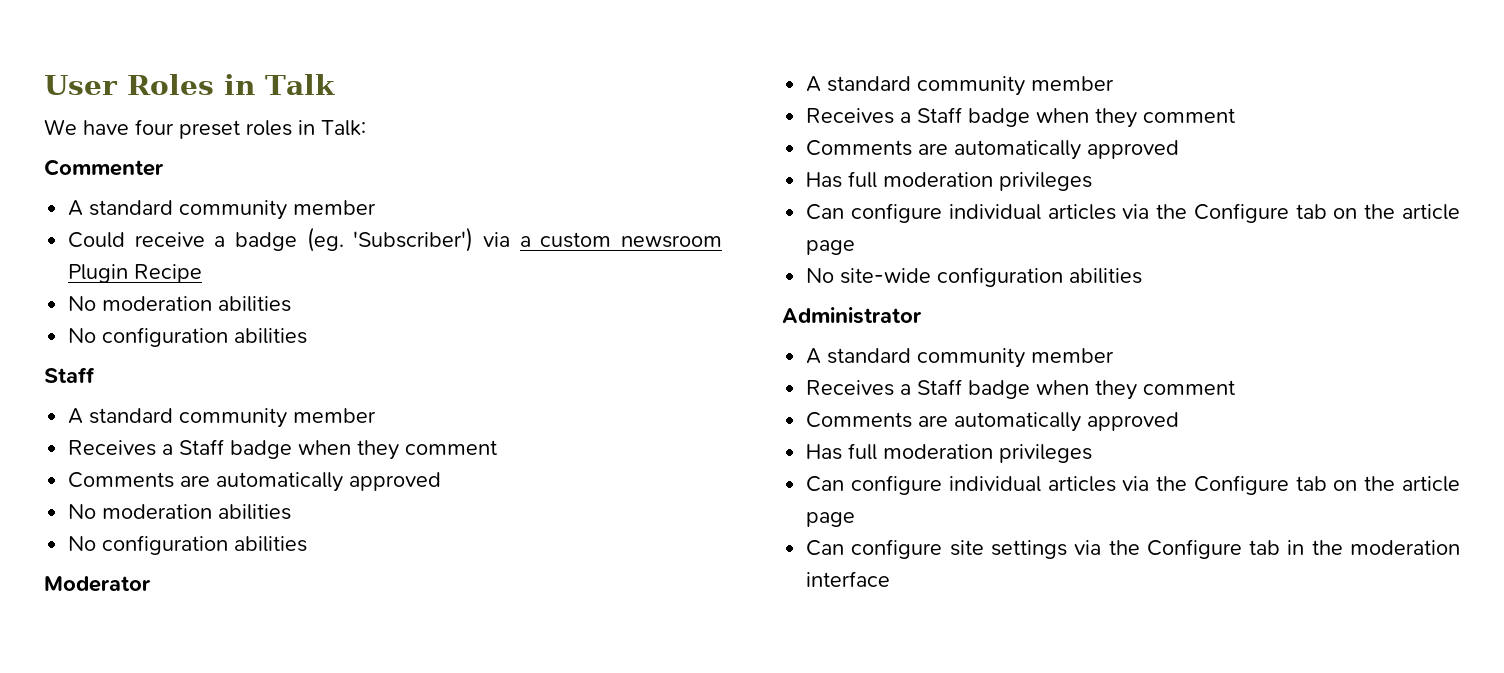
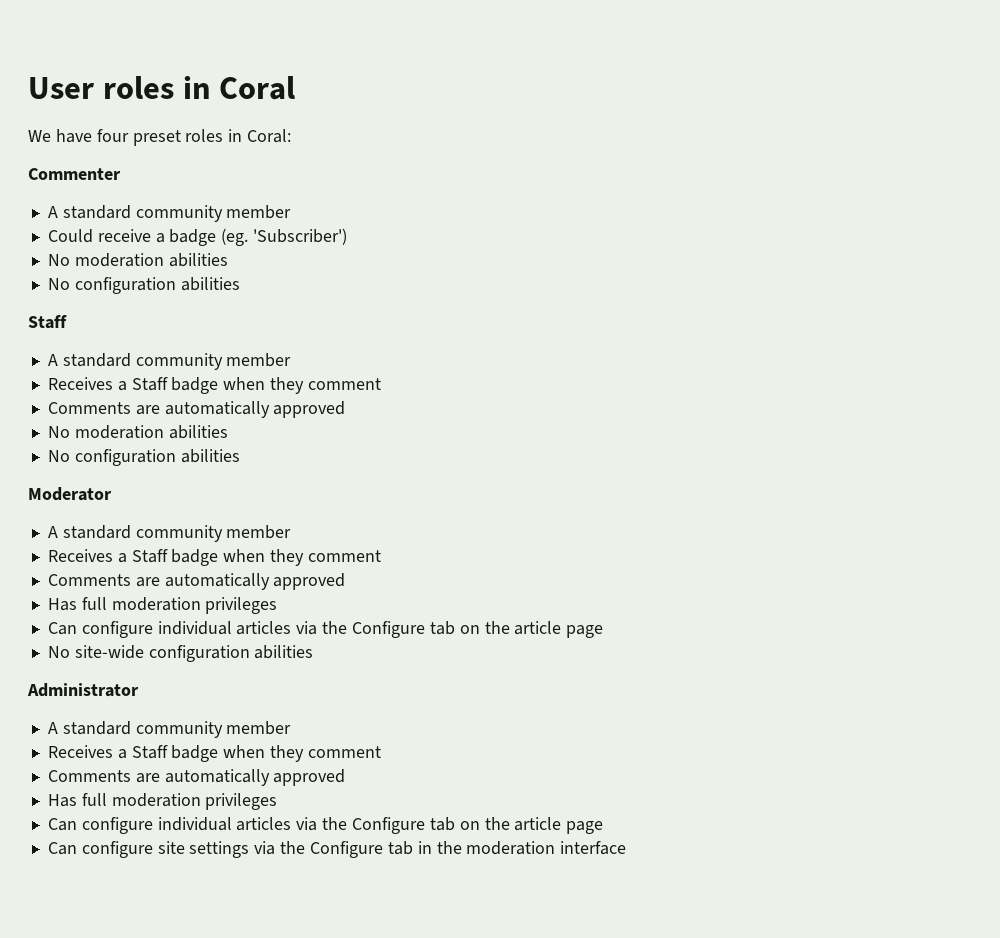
- User Roles in Talk
+ User roles in Coral
- We have four preset roles in Talk:
+ We have four preset roles in Coral:
- Could receive a badge (eg. 'Subscriber') via a custom newsroom Plugin Recipe
+ Could receive a badge (eg. 'Subscriber')

